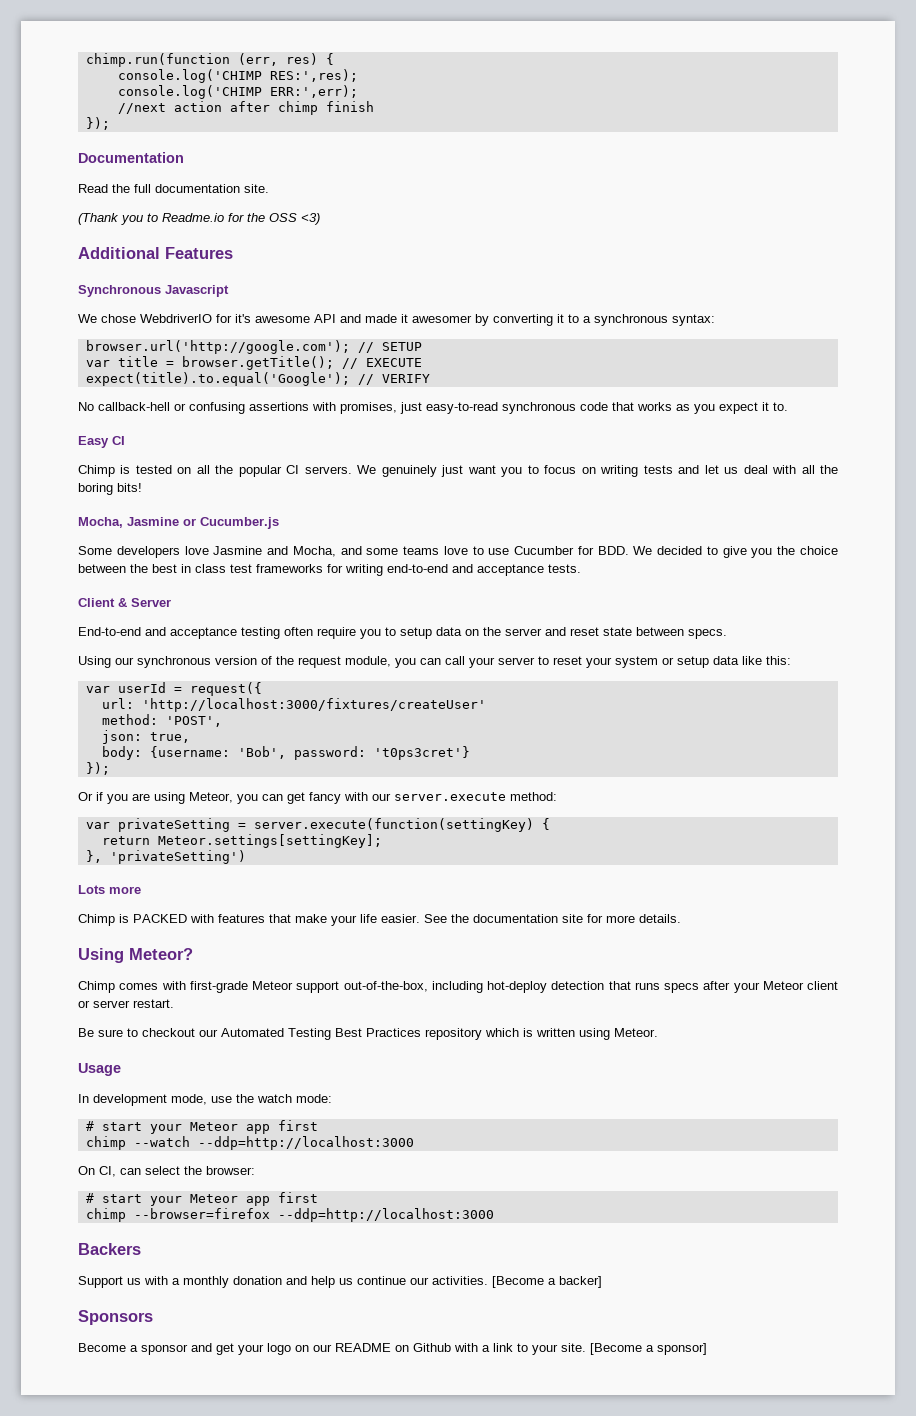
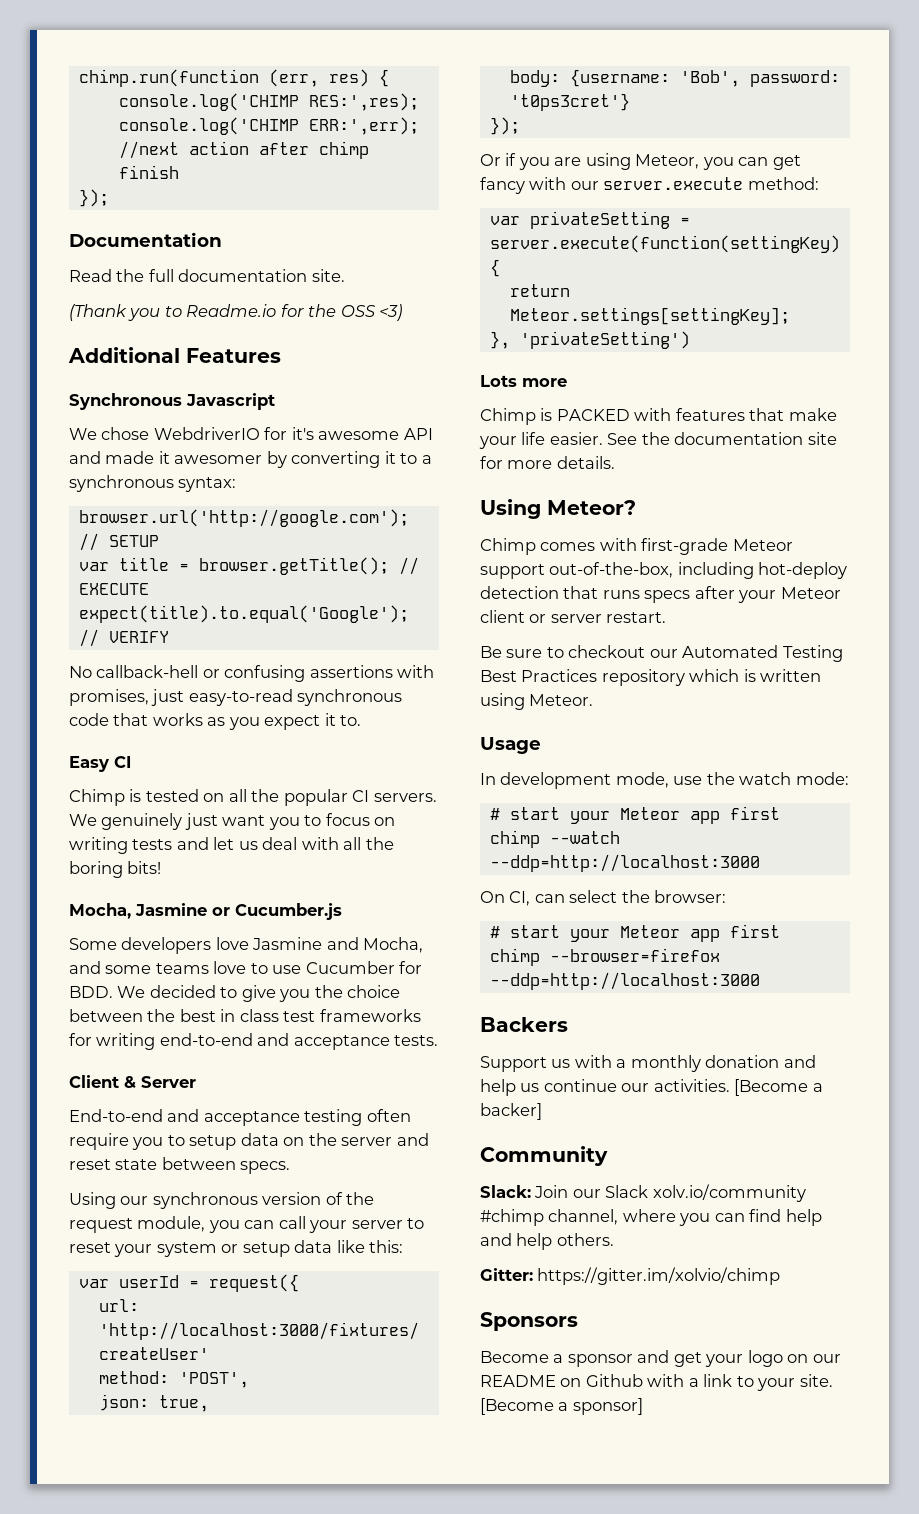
+ Community
+ Slack: Join our Slack xolv.io/community #chimp channel, where you can find help and help others.
+ Gitter: https://gitter.im/xolvio/chimp

